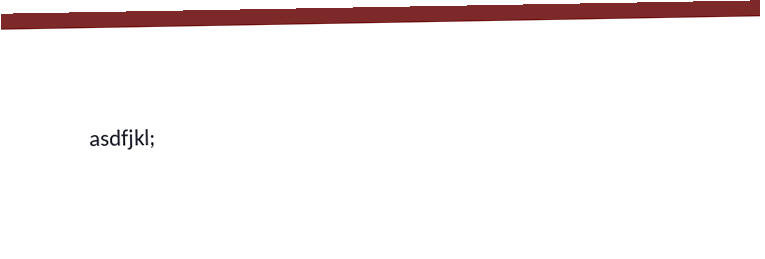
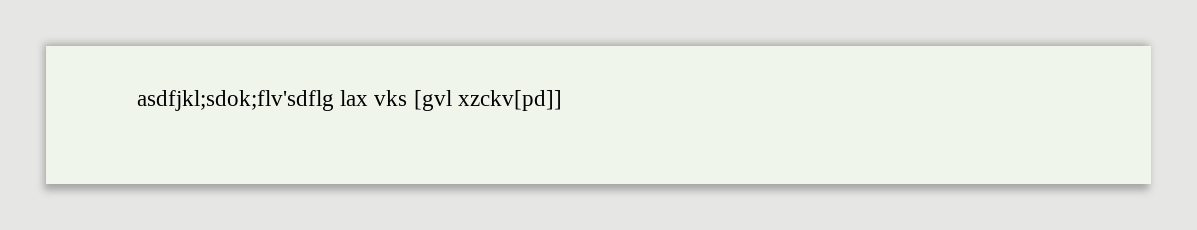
- asdfjkl;
+ asdfjkl;sdok;flv'sdflg lax vks [gvl xzckv[pd]]

